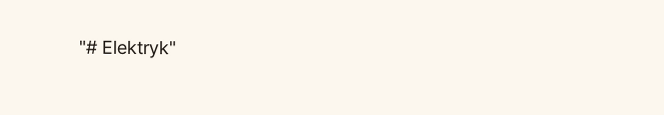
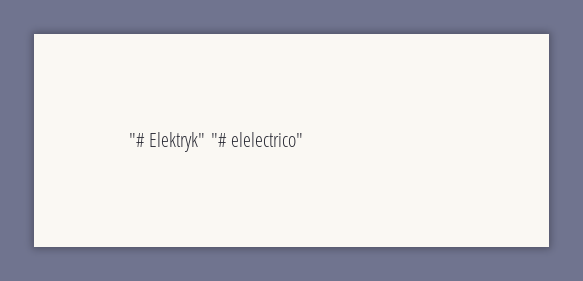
- "# Elektryk"
+ "# Elektryk" "# elelectrico"

